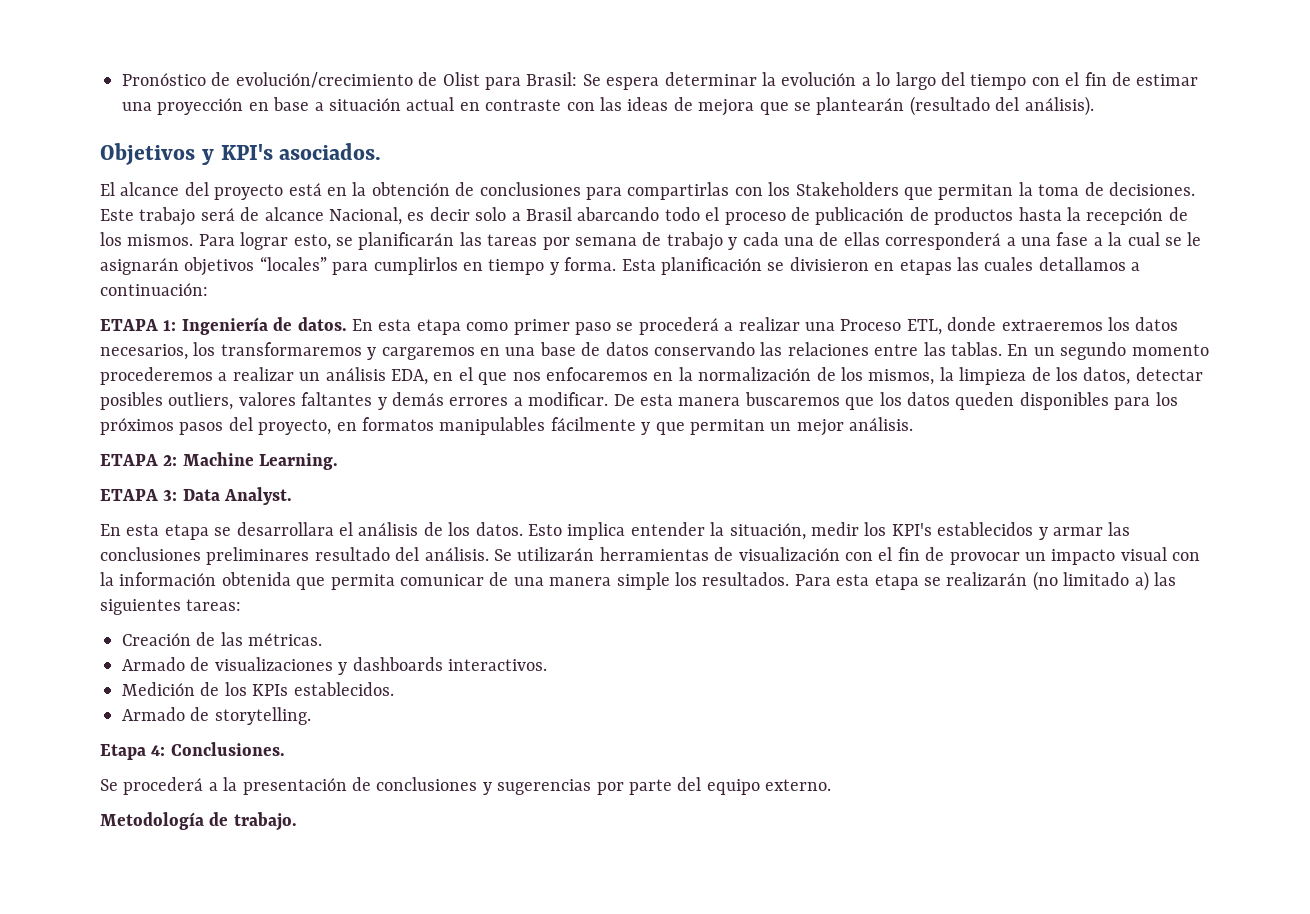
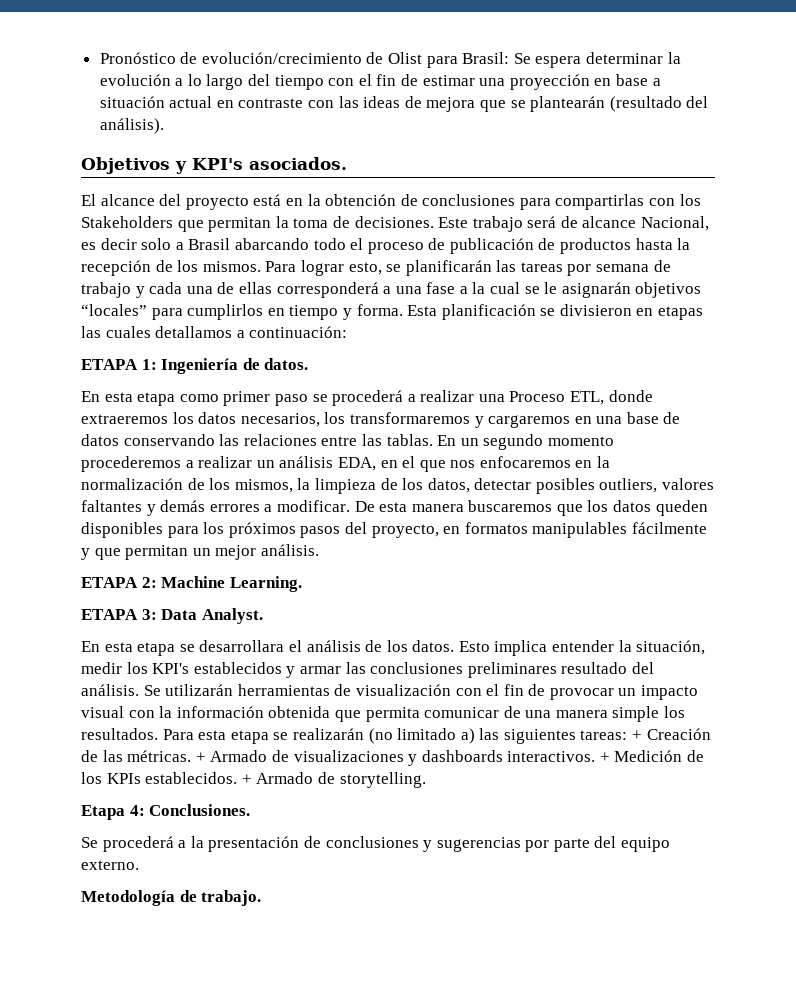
- ETAPA 1: Ingeniería de datos. En esta etapa como primer paso se procederá a realizar una Proceso ETL, donde extraeremos los datos necesarios, los transformaremos y cargaremos en una base de datos conservando las relaciones entre las tablas.
+ ETAPA 1: Ingeniería de datos.
+ En esta etapa como primer paso se procederá a realizar una Proceso ETL, donde extraeremos los datos necesarios, los transformaremos y cargaremos en una base de datos conservando las relaciones entre las tablas.
- Para esta etapa se realizarán (no limitado a) las siguientes tareas:
- Creación de las métricas.
- Armado de visualizaciones y dashboards interactivos.
- Medición de los KPIs establecidos.
- Armado de storytelling.
+ Para esta etapa se realizarán (no limitado a) las siguientes tareas: + Creación de las métricas. + Armado de visualizaciones y dashboards interactivos. + Medición de los KPIs establecidos. + Armado de storytelling.

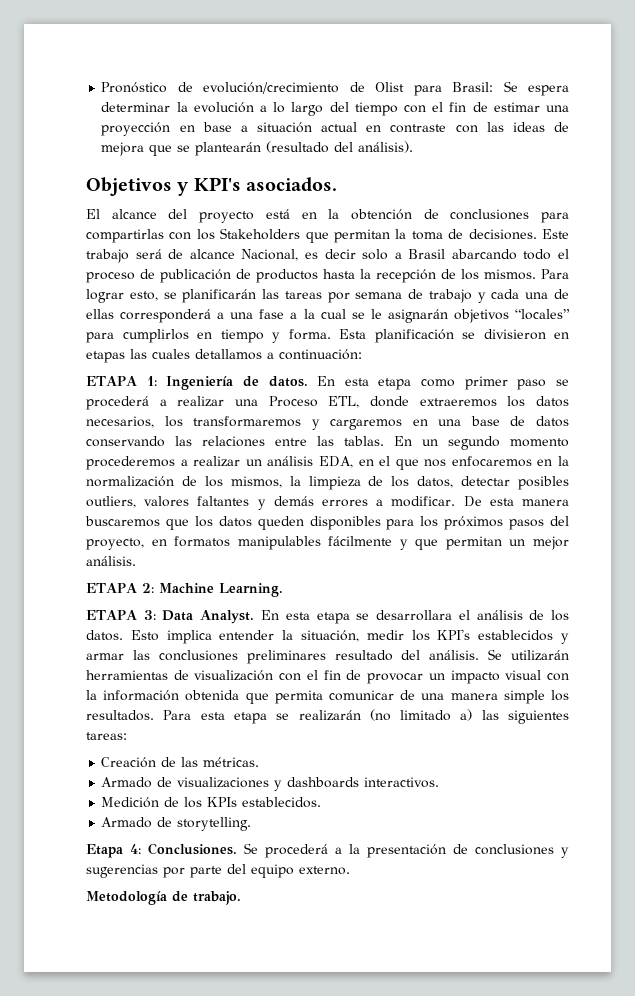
- ETAPA 1: Ingeniería de datos.
- En esta etapa como primer paso se procederá a realizar una Proceso ETL, donde extraeremos los datos necesarios, los transformaremos y cargaremos en una base de datos conservando las relaciones entre las tablas.
+ ETAPA 1: Ingeniería de datos. En esta etapa como primer paso se procederá a realizar una Proceso ETL, donde extraeremos los datos necesarios, los transformaremos y cargaremos en una base de datos conservando las relaciones entre las tablas.
- ETAPA 3: Data Analyst.
- En esta etapa se desarrollara el análisis de los datos.
+ ETAPA 3: Data Analyst. En esta etapa se desarrollara el análisis de los datos.
- Para esta etapa se realizarán (no limitado a) las siguientes tareas: + Creación de las métricas. + Armado de visualizaciones y dashboards interactivos. + Medición de los KPIs establecidos. + Armado de storytelling.
+ Para esta etapa se realizarán (no limitado a) las siguientes tareas:
+ Creación de las métricas.
+ Armado de visualizaciones y dashboards interactivos.
+ Medición de los KPIs establecidos.
+ Armado de storytelling.
- Etapa 4: Conclusiones.
- Se procederá a la presentación de conclusiones y sugerencias por parte del equipo externo.
+ Etapa 4: Conclusiones. Se procederá a la presentación de conclusiones y sugerencias por parte del equipo externo.

